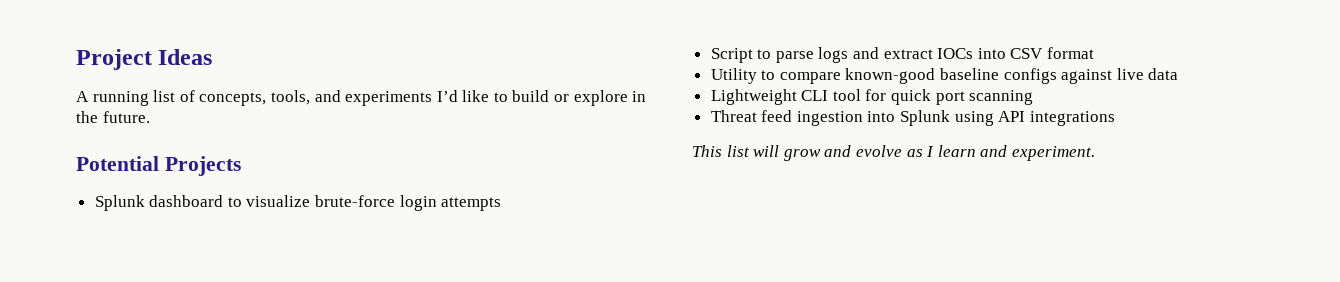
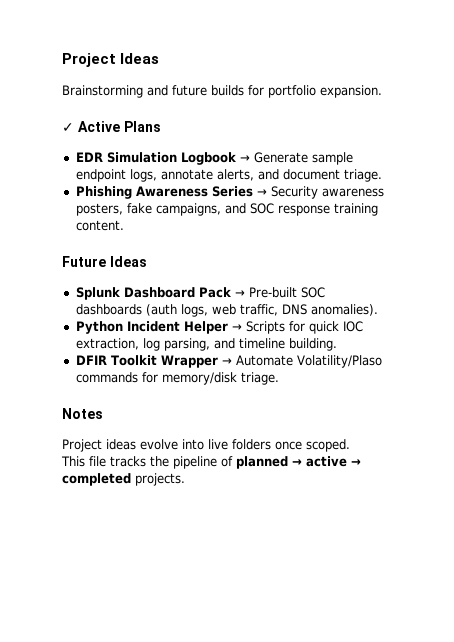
- A running list of concepts, tools, and experiments I’d like to build or explore in the future.
- Potential Projects
- Splunk dashboard to visualize brute-force login attempts
- Script to parse logs and extract IOCs into CSV format
- Utility to compare known-good baseline configs against live data
- Lightweight CLI tool for quick port scanning
- Threat feed ingestion into Splunk using API integrations
- This list will grow and evolve as I learn and experiment.
+ Brainstorming and future builds for portfolio expansion.
+ ✓ Active Plans
+ EDR Simulation Logbook → Generate sample endpoint logs, annotate alerts, and document triage.
+ Phishing Awareness Series → Security awareness posters, fake campaigns, and SOC response training content.
+ Future Ideas
+ Splunk Dashboard Pack → Pre-built SOC dashboards (auth logs, web traffic, DNS anomalies).
+ Python Incident Helper → Scripts for quick IOC extraction, log parsing, and timeline building.
+ DFIR Toolkit Wrapper → Automate Volatility/Plaso commands for memory/disk triage.
+ Notes
+ Project ideas evolve into live folders once scoped.
+ This file tracks the pipeline of planned → active → completed projects.

